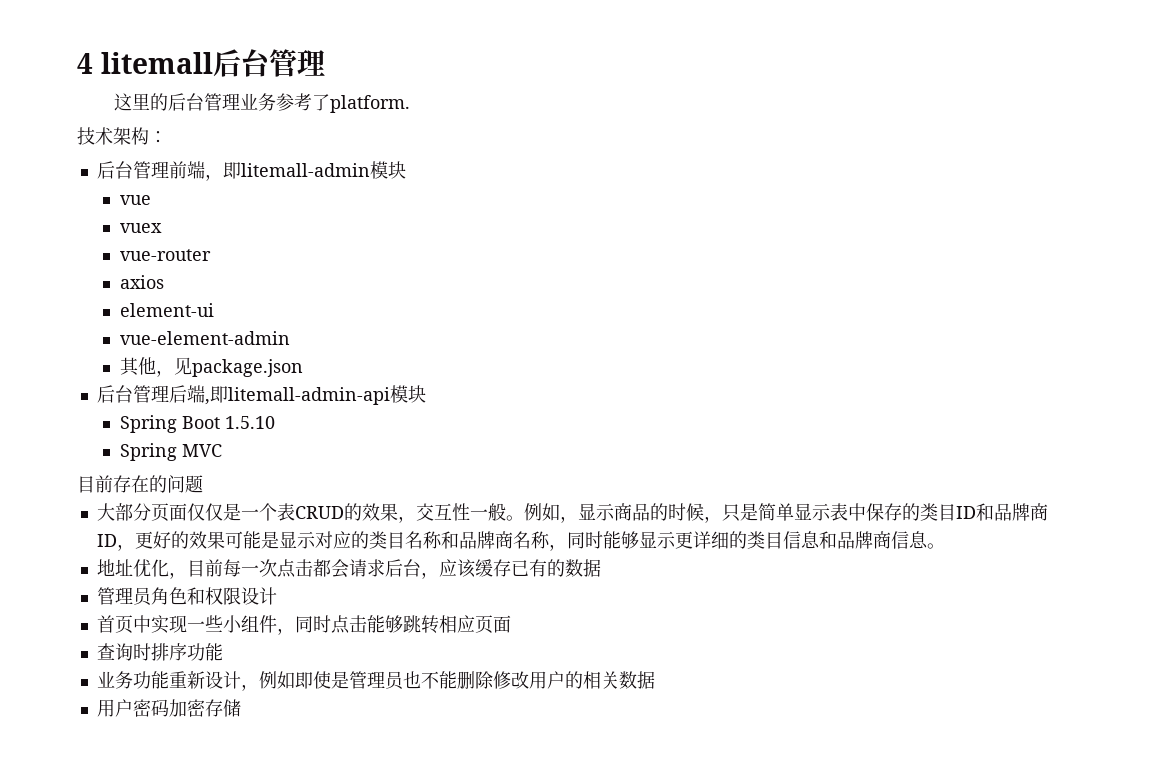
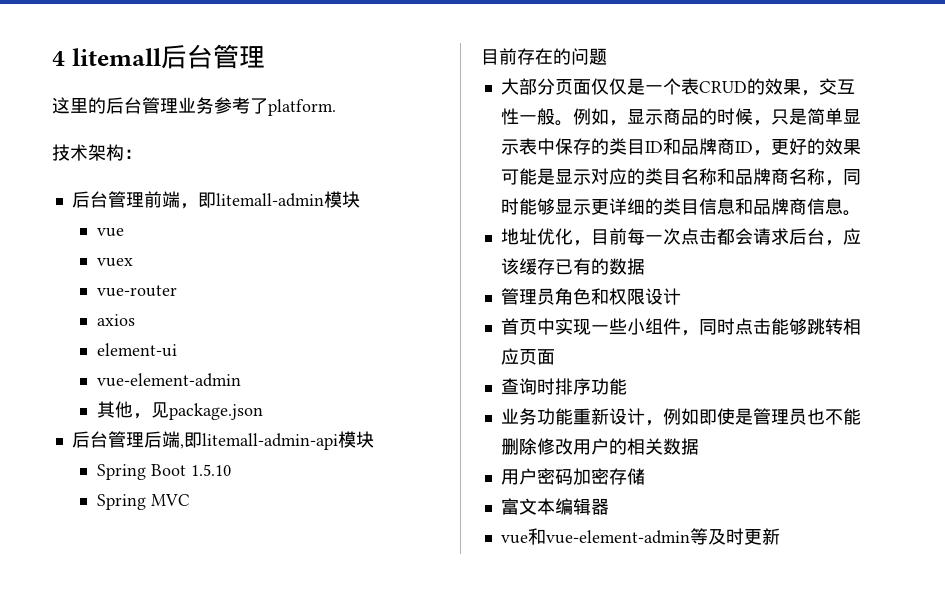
+ 富文本编辑器
+ vue和vue-element-admin等及时更新

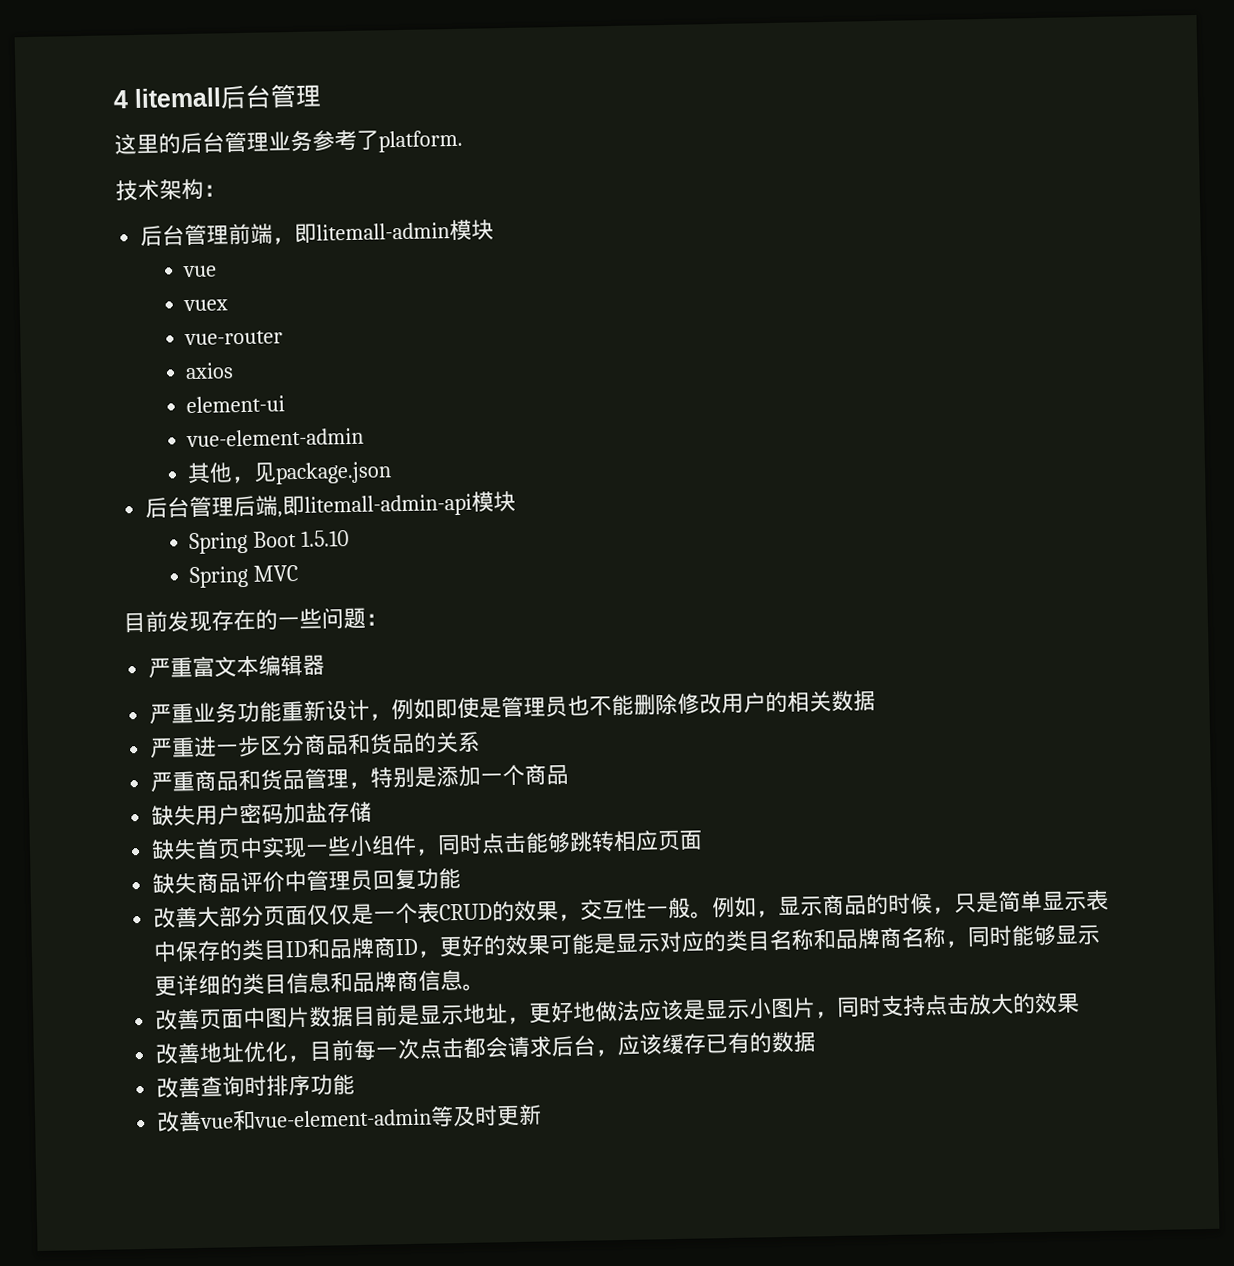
- 目前存在的问题
- 大部分页面仅仅是一个表CRUD的效果，交互性一般。
+ 目前发现存在的一些问题：
+ 严重富文本编辑器
+ 严重业务功能重新设计，例如即使是管理员也不能删除修改用户的相关数据
+ 严重进一步区分商品和货品的关系
+ 严重商品和货品管理，特别是添加一个商品
+ 缺失用户密码加盐存储
+ 缺失首页中实现一些小组件，同时点击能够跳转相应页面
+ 缺失商品评价中管理员回复功能
+ 改善大部分页面仅仅是一个表CRUD的效果，交互性一般。
- 地址优化，目前每一次点击都会请求后台，应该缓存已有的数据
+ 改善页面中图片数据目前是显示地址，更好地做法应该是显示小图片，同时支持点击放大的效果
+ 改善地址优化，目前每一次点击都会请求后台，应该缓存已有的数据
- 管理员角色和权限设计
- 首页中实现一些小组件，同时点击能够跳转相应页面
- 查询时排序功能
- 业务功能重新设计，例如即使是管理员也不能删除修改用户的相关数据
- 用户密码加密存储
- 富文本编辑器
- vue和vue-element-admin等及时更新
+ 改善查询时排序功能
+ 改善vue和vue-element-admin等及时更新

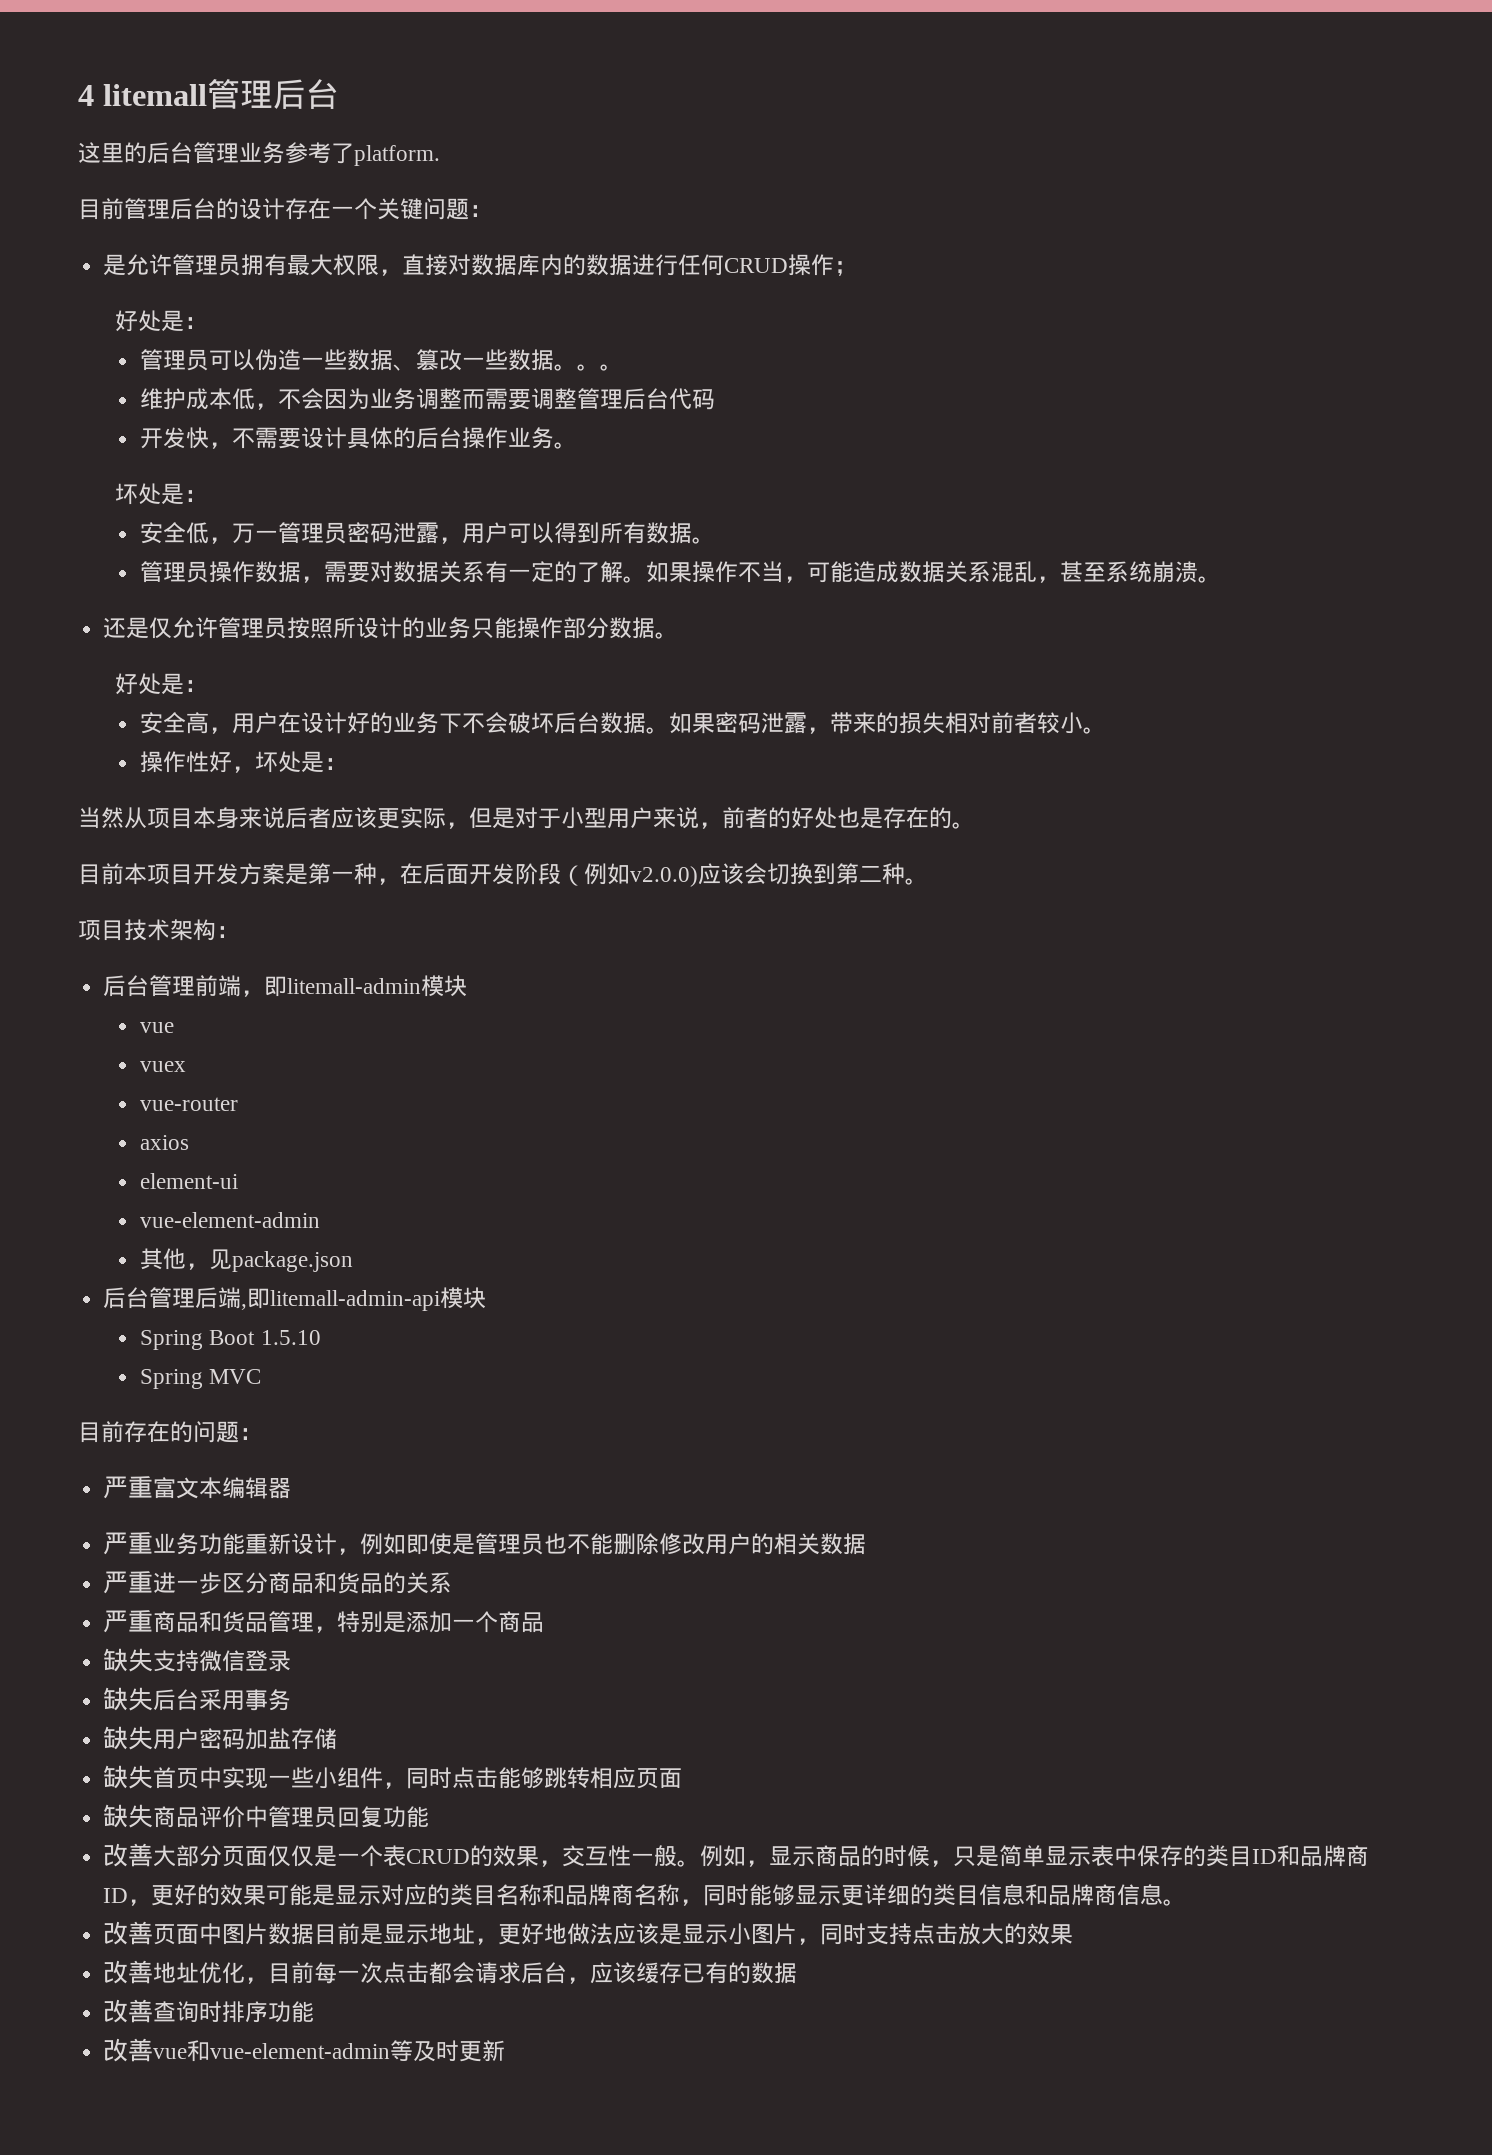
- 4 litemall后台管理
+ 4 litemall管理后台
- 技术架构：
+ 目前管理后台的设计存在一个关键问题：
+ 是允许管理员拥有最大权限，直接对数据库内的数据进行任何CRUD操作；
+ 好处是：
+ 管理员可以伪造一些数据、篡改一些数据。。。
+ 维护成本低，不会因为业务调整而需要调整管理后台代码
+ 开发快，不需要设计具体的后台操作业务。
+ 坏处是：
+ 安全低，万一管理员密码泄露，用户可以得到所有数据。
+ 管理员操作数据，需要对数据关系有一定的了解。如果操作不当，可能造成数据关系混乱，甚至系统崩溃。
+ 还是仅允许管理员按照所设计的业务只能操作部分数据。
+ 好处是：
+ 安全高，用户在设计好的业务下不会破坏后台数据。如果密码泄露，带来的损失相对前者较小。
+ 操作性好，坏处是：
+ 当然从项目本身来说后者应该更实际，但是对于小型用户来说，前者的好处也是存在的。
+ 目前本项目开发方案是第一种，在后面开发阶段（例如v2.0.0)应该会切换到第二种。
+ 项目技术架构：
- 目前发现存在的一些问题：
+ 目前存在的问题：
+ 缺失支持微信登录
+ 缺失后台采用事务

